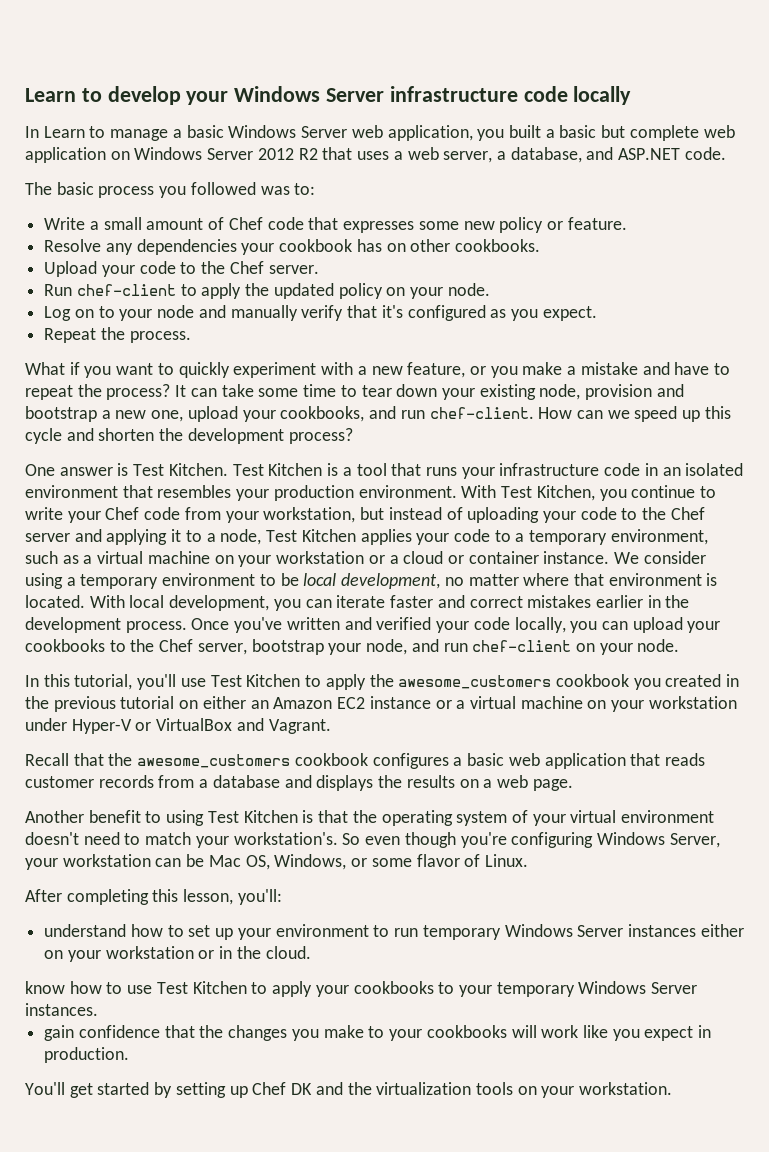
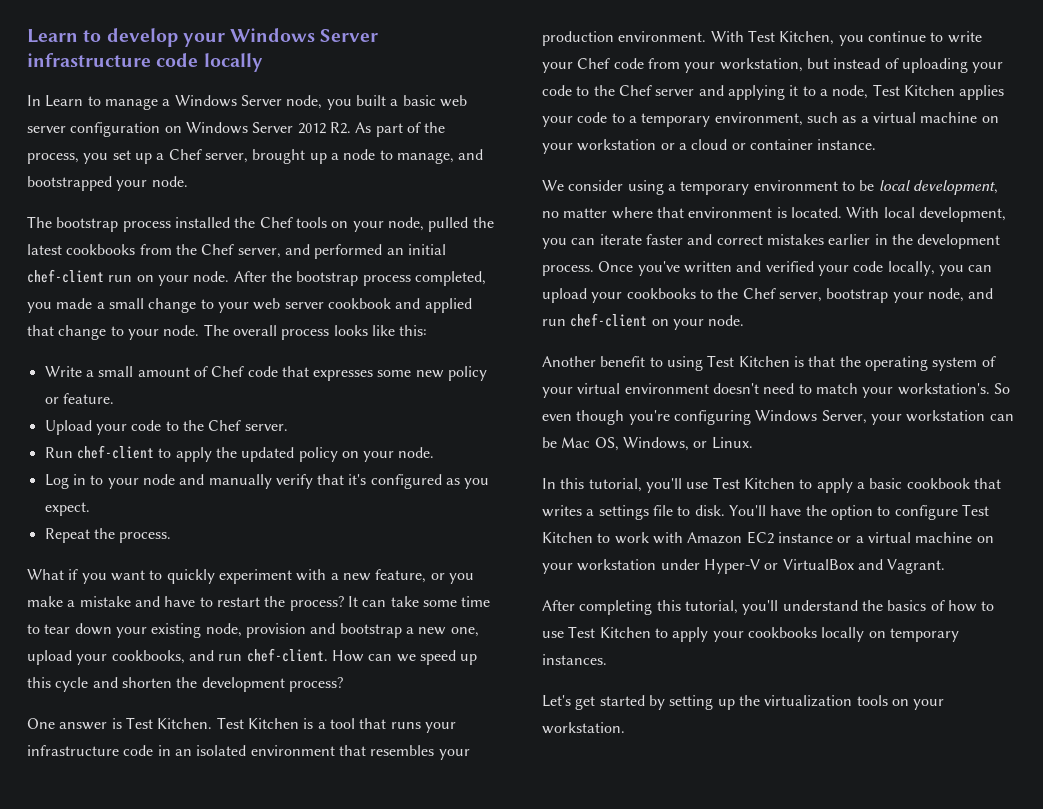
- In Learn to manage a basic Windows Server web application, you built a basic but complete web application on Windows Server 2012 R2 that uses a web server, a database, and ASP.NET code.
- The basic process you followed was to:
+ In Learn to manage a Windows Server node, you built a basic web server configuration on Windows Server 2012 R2. As part of the process, you set up a Chef server, brought up a node to manage, and bootstrapped your node.
+ The bootstrap process installed the Chef tools on your node, pulled the latest cookbooks from the Chef server, and performed an initial chef-client run on your node. After the bootstrap process completed, you made a small change to your web server cookbook and applied that change to your node. The overall process looks like this:
- Resolve any dependencies your cookbook has on other cookbooks.
- Log on to your node and manually verify that it's configured as you expect.
+ Log in to your node and manually verify that it's configured as you expect.
- What if you want to quickly experiment with a new feature, or you make a mistake and have to repeat the process?
+ What if you want to quickly experiment with a new feature, or you make a mistake and have to restart the process?
- With Test Kitchen, you continue to write your Chef code from your workstation, but instead of uploading your code to the Chef server and applying it to a node, Test Kitchen applies your code to a temporary environment, such as a virtual machine on your workstation or a cloud or container instance. We consider using a temporary environment to be local development, no matter where that environment is located.
+ With Test Kitchen, you continue to write your Chef code from your workstation, but instead of uploading your code to the Chef server and applying it to a node, Test Kitchen applies your code to a temporary environment, such as a virtual machine on your workstation or a cloud or container instance.
+ We consider using a temporary environment to be local development, no matter where that environment is located.
- In this tutorial, you'll use Test Kitchen to apply the awesome_customers cookbook you created in the previous tutorial on either an Amazon EC2 instance or a virtual machine on your workstation under Hyper-V or VirtualBox and Vagrant.
- Recall that the awesome_customers cookbook configures a basic web application that reads customer records from a database and displays the results on a web page.
- So even though you're configuring Windows Server, your workstation can be Mac OS, Windows, or some flavor of Linux.
- After completing this lesson, you'll:
- understand how to set up your environment to run temporary Windows Server instances either on your workstation or in the cloud.
- know how to use Test Kitchen to apply your cookbooks to your temporary Windows Server instances.
- gain confidence that the changes you make to your cookbooks will work like you expect in production.
- You'll get started by setting up Chef DK and the virtualization tools on your workstation.
+ So even though you're configuring Windows Server, your workstation can be Mac OS, Windows, or Linux.
+ In this tutorial, you'll use Test Kitchen to apply a basic cookbook that writes a settings file to disk. You'll have the option to configure Test Kitchen to work with Amazon EC2 instance or a virtual machine on your workstation under Hyper-V or VirtualBox and Vagrant.
+ After completing this tutorial, you'll understand the basics of how to use Test Kitchen to apply your cookbooks locally on temporary instances.
+ Let's get started by setting up the virtualization tools on your workstation.

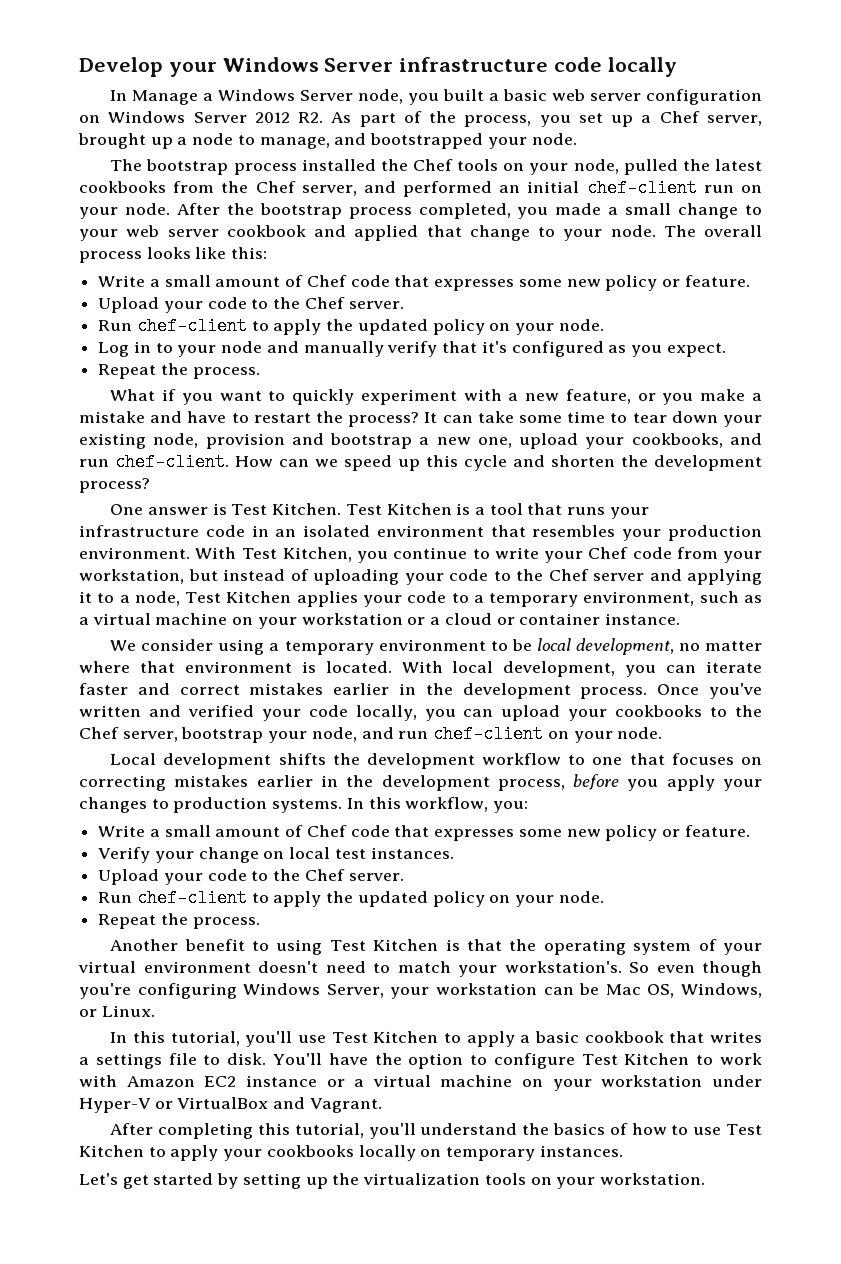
- Learn to develop your Windows Server infrastructure code locally
+ Develop your Windows Server infrastructure code locally
- In Learn to manage a Windows Server node, you built a basic web server configuration on Windows Server 2012 R2. As part of the process, you set up a Chef server, brought up a node to manage, and bootstrapped your node.
+ In Manage a Windows Server node, you built a basic web server configuration on Windows Server 2012 R2. As part of the process, you set up a Chef server, brought up a node to manage, and bootstrapped your node.
+ Local development shifts the development workflow to one that focuses on correcting mistakes earlier in the development process, before you apply your changes to production systems. In this workflow, you:
+ Write a small amount of Chef code that expresses some new policy or feature.
+ Verify your change on local test instances.
+ Upload your code to the Chef server.
+ Run chef-client to apply the updated policy on your node.
+ Repeat the process.

